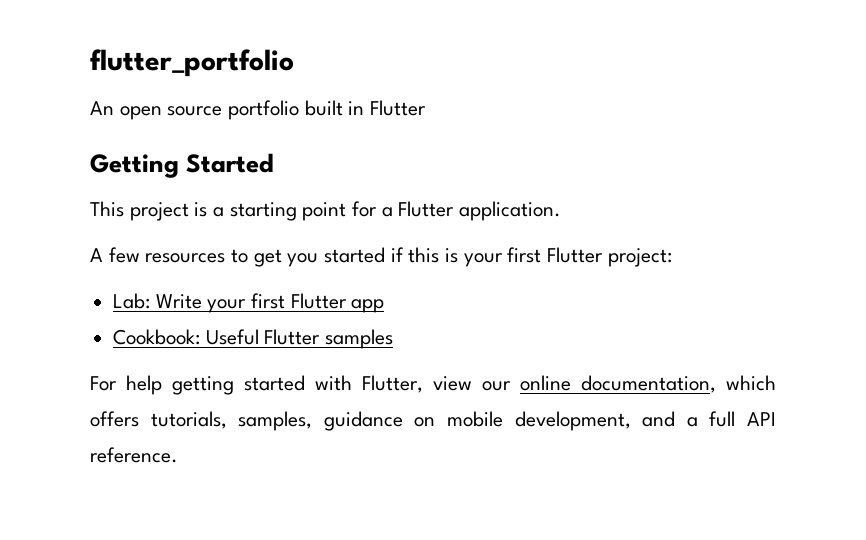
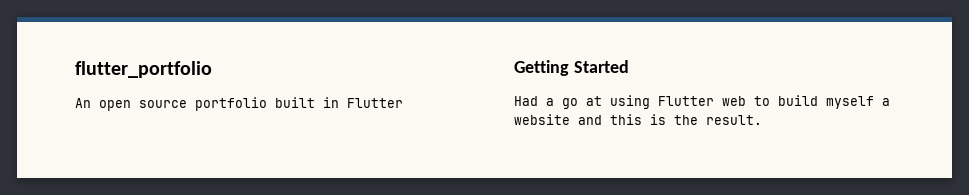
- This project is a starting point for a Flutter application.
- A few resources to get you started if this is your first Flutter project:
- Lab: Write your first Flutter app
- Cookbook: Useful Flutter samples
- For help getting started with Flutter, view our online documentation, which offers tutorials, samples, guidance on mobile development, and a full API reference.
+ Had a go at using Flutter web to build myself a website and this is the result.

